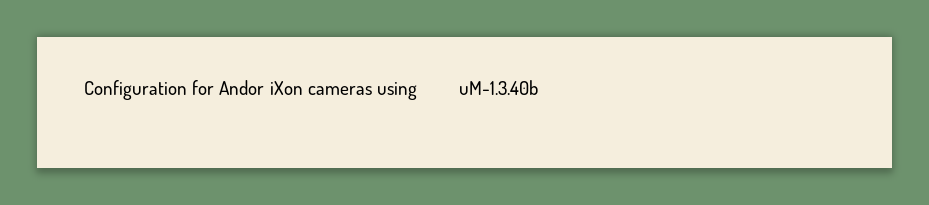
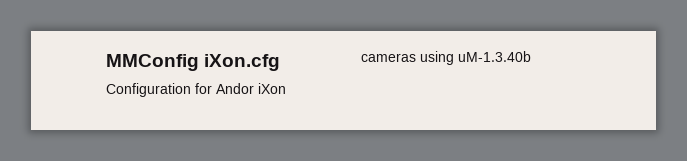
+ MMConfig iXon.cfg

